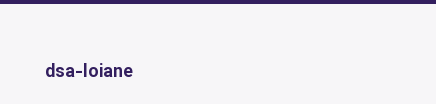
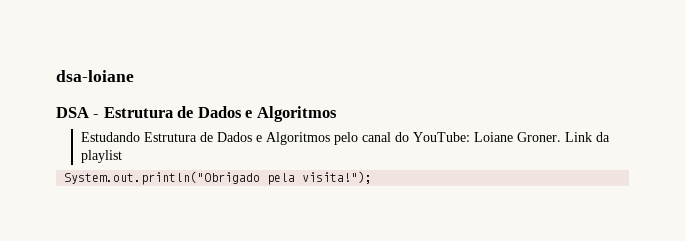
+ DSA - Estrutura de Dados e Algoritmos
+ Estudando Estrutura de Dados e Algoritmos pelo canal do YouTube: Loiane Groner. Link da playlist
+ System.out.println("Obrigado pela visita!");

